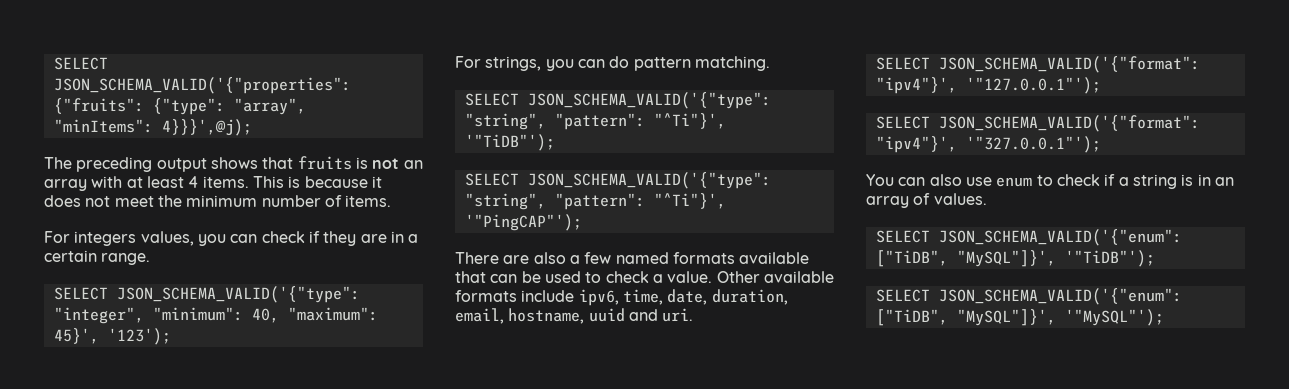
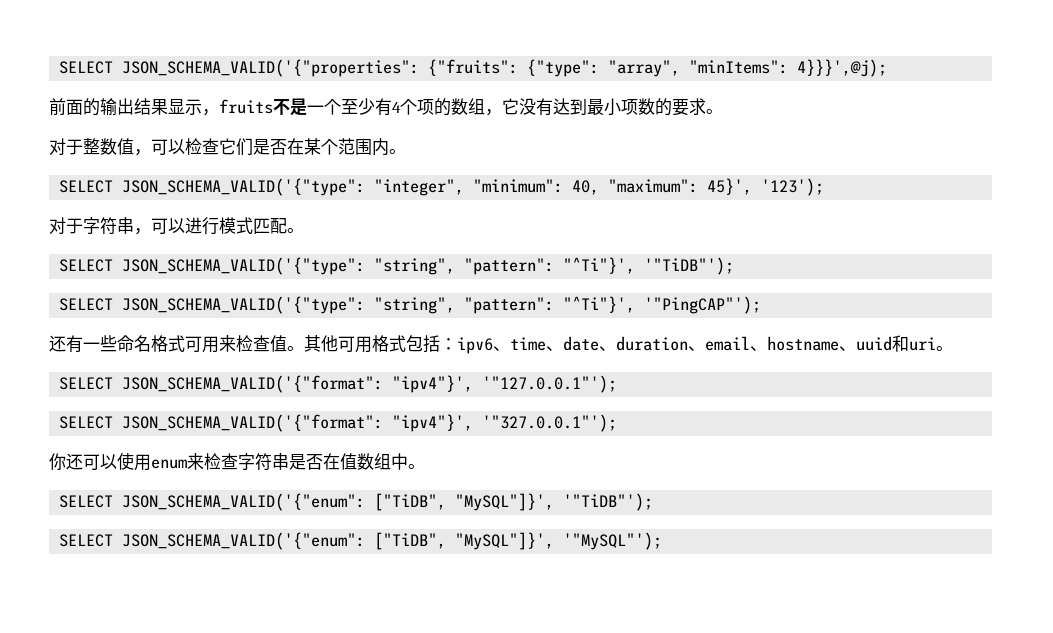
- The preceding output shows that fruits is not an array with at least 4 items. This is because it does not meet the minimum number of items.
- For integers values, you can check if they are in a certain range.
+ 前面的输出结果显示，fruits不是一个至少有4个项的数组，它没有达到最小项数的要求。
+ 对于整数值，可以检查它们是否在某个范围内。
- For strings, you can do pattern matching.
+ 对于字符串，可以进行模式匹配。
- There are also a few named formats available that can be used to check a value. Other available formats include ipv6, time, date, duration, email, hostname, uuid and uri.
+ 还有一些命名格式可用来检查值。其他可用格式包括：ipv6、time、date、duration、email、hostname、uuid和uri。
- You can also use enum to check if a string is in an array of values.
+ 你还可以使用enum来检查字符串是否在值数组中。

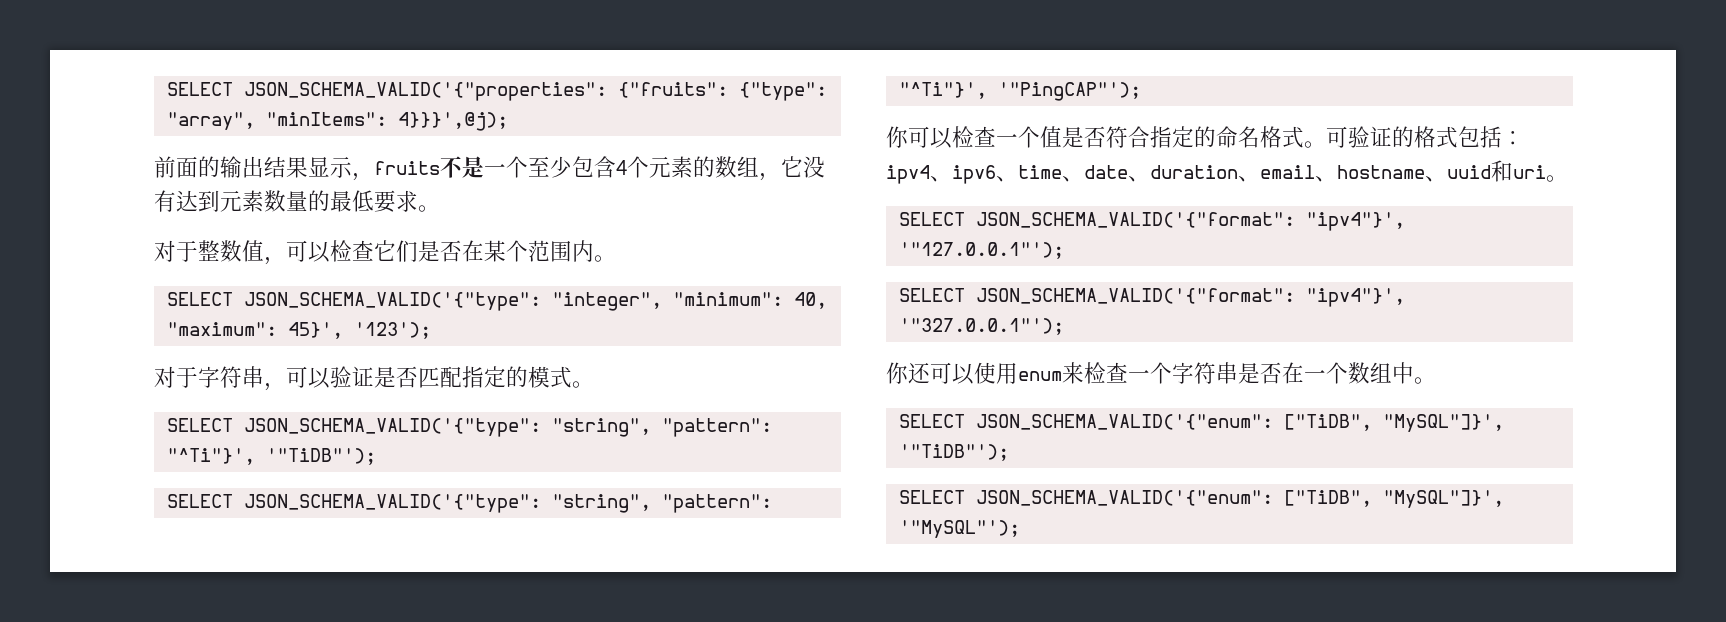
- 前面的输出结果显示，fruits不是一个至少有4个项的数组，它没有达到最小项数的要求。
+ 前面的输出结果显示，fruits不是一个至少包含4个元素的数组，它没有达到元素数量的最低要求。
- 对于字符串，可以进行模式匹配。
+ 对于字符串，可以验证是否匹配指定的模式。
- 还有一些命名格式可用来检查值。其他可用格式包括：ipv6、time、date、duration、email、hostname、uuid和uri。
+ 你可以检查一个值是否符合指定的命名格式。可验证的格式包括：ipv4、ipv6、time、date、duration、email、hostname、uuid和uri。
- 你还可以使用enum来检查字符串是否在值数组中。
+ 你还可以使用enum来检查一个字符串是否在一个数组中。

